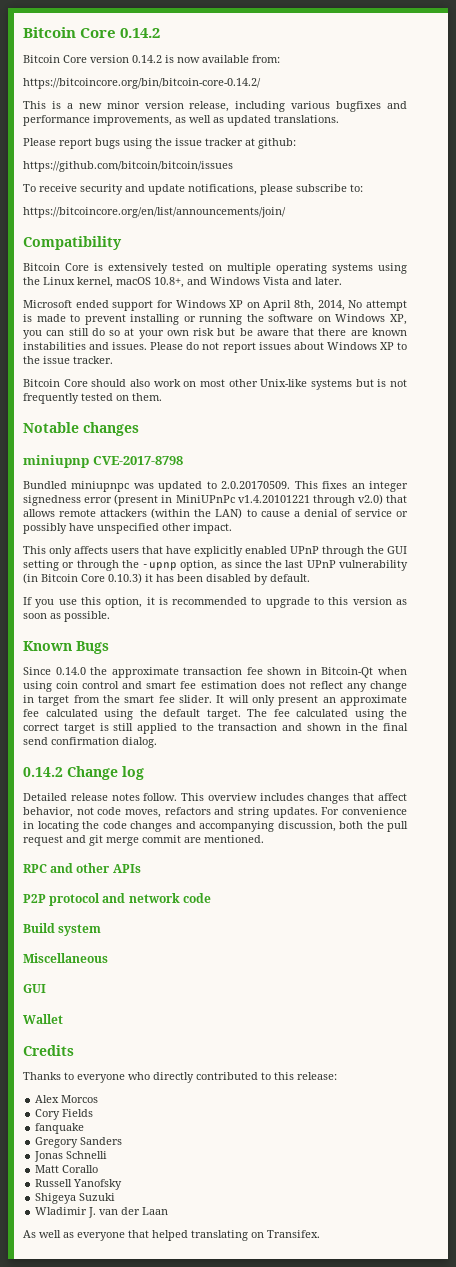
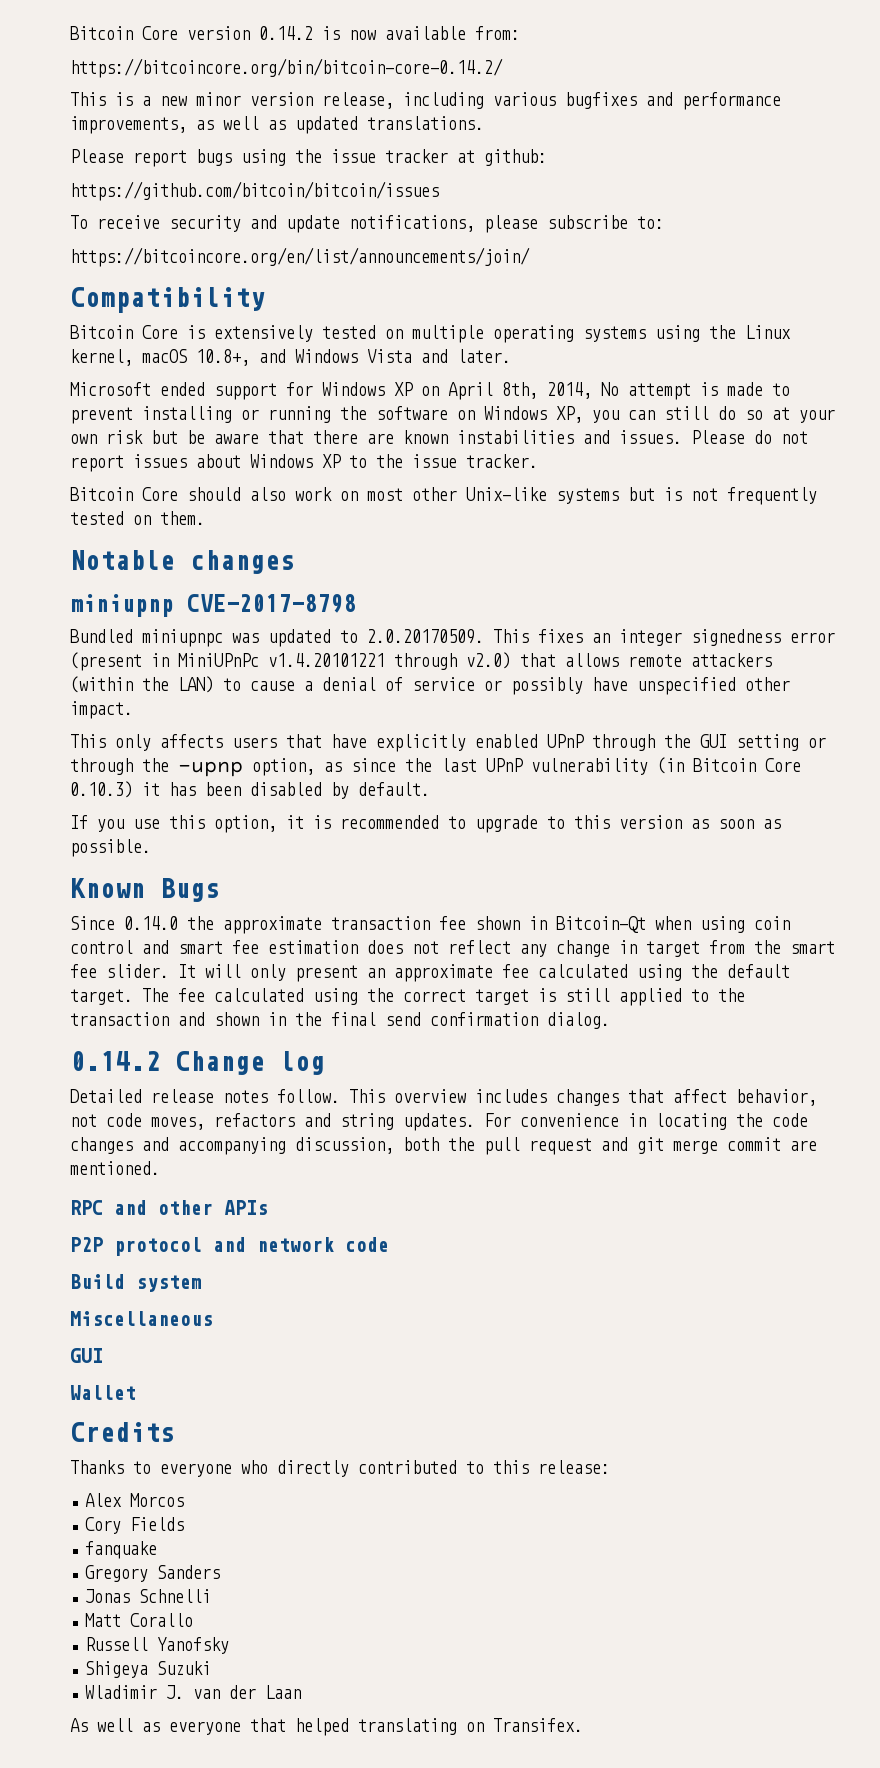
- Bitcoin Core 0.14.2

